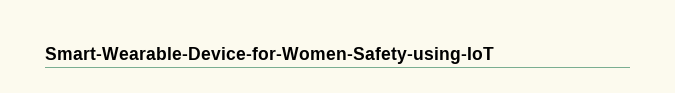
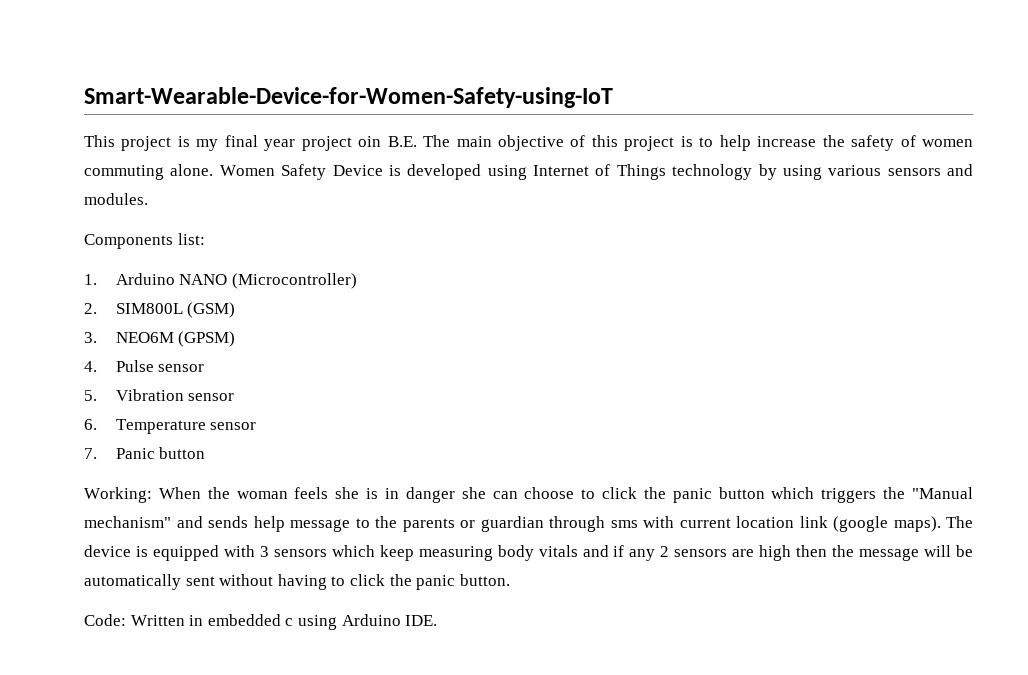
+ This project is my final year project oin B.E. The main objective of this project is to help increase the safety of women commuting alone. Women Safety Device is developed using Internet of Things technology by using various sensors and modules.
+ Components list:
+ 1. Arduino NANO (Microcontroller)
+ 2. SIM800L (GSM)
+ 3. NEO6M (GPSM)
+ 4. Pulse sensor
+ 5. Vibration sensor
+ 6. Temperature sensor
+ 7. Panic button
+ Working: When the woman feels she is in danger she can choose to click the panic button which triggers the "Manual mechanism" and sends help message to the parents or guardian through sms with current location link (google maps). The device is equipped with 3 sensors which keep measuring body vitals and if any 2 sensors are high then the message will be automatically sent without having to click the panic button.
+ Code: Written in embedded c using Arduino IDE.

